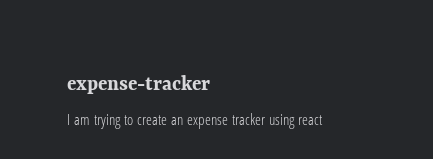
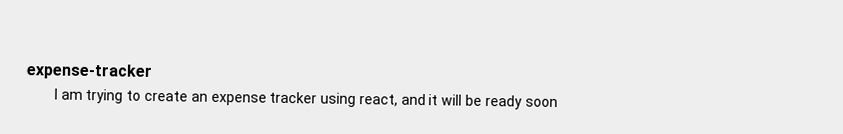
- I am trying to create an expense tracker using react
+ I am trying to create an expense tracker using react, and it will be ready soon

